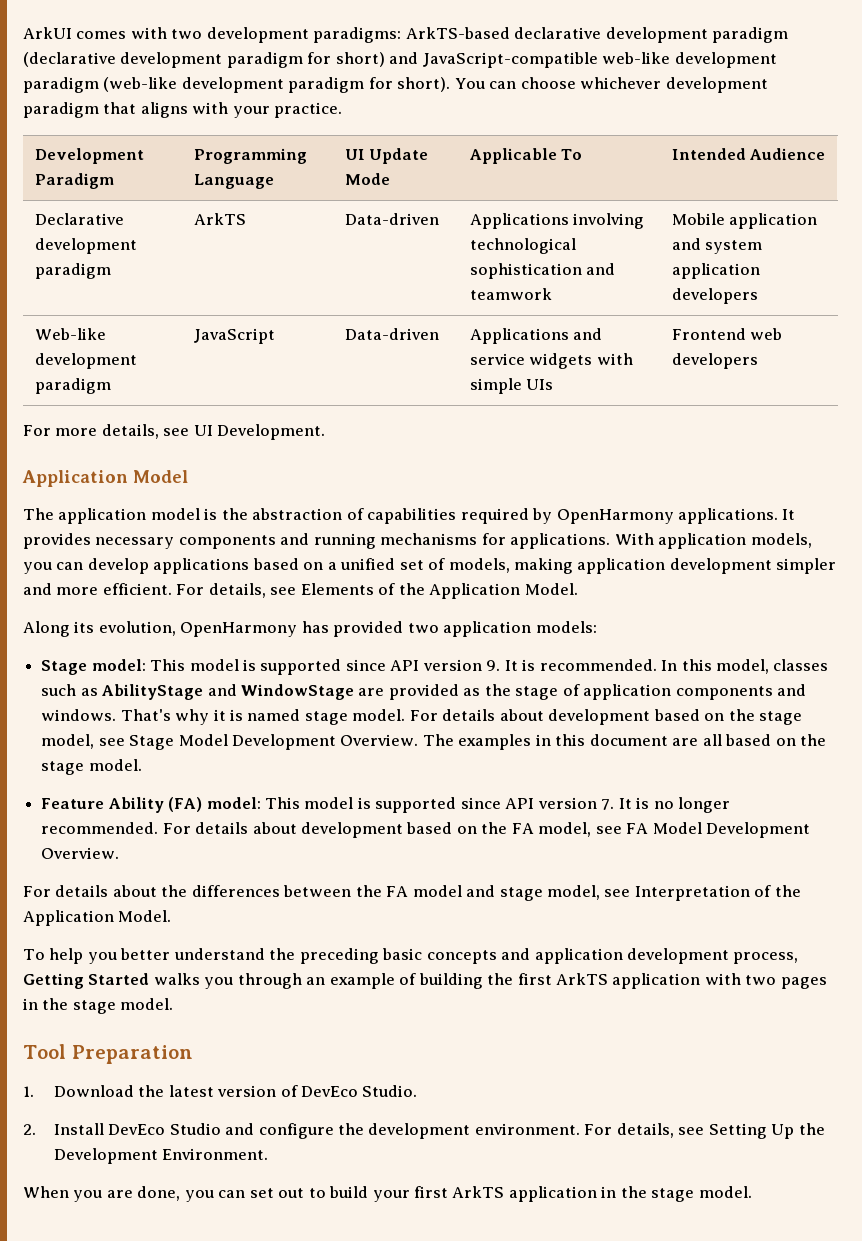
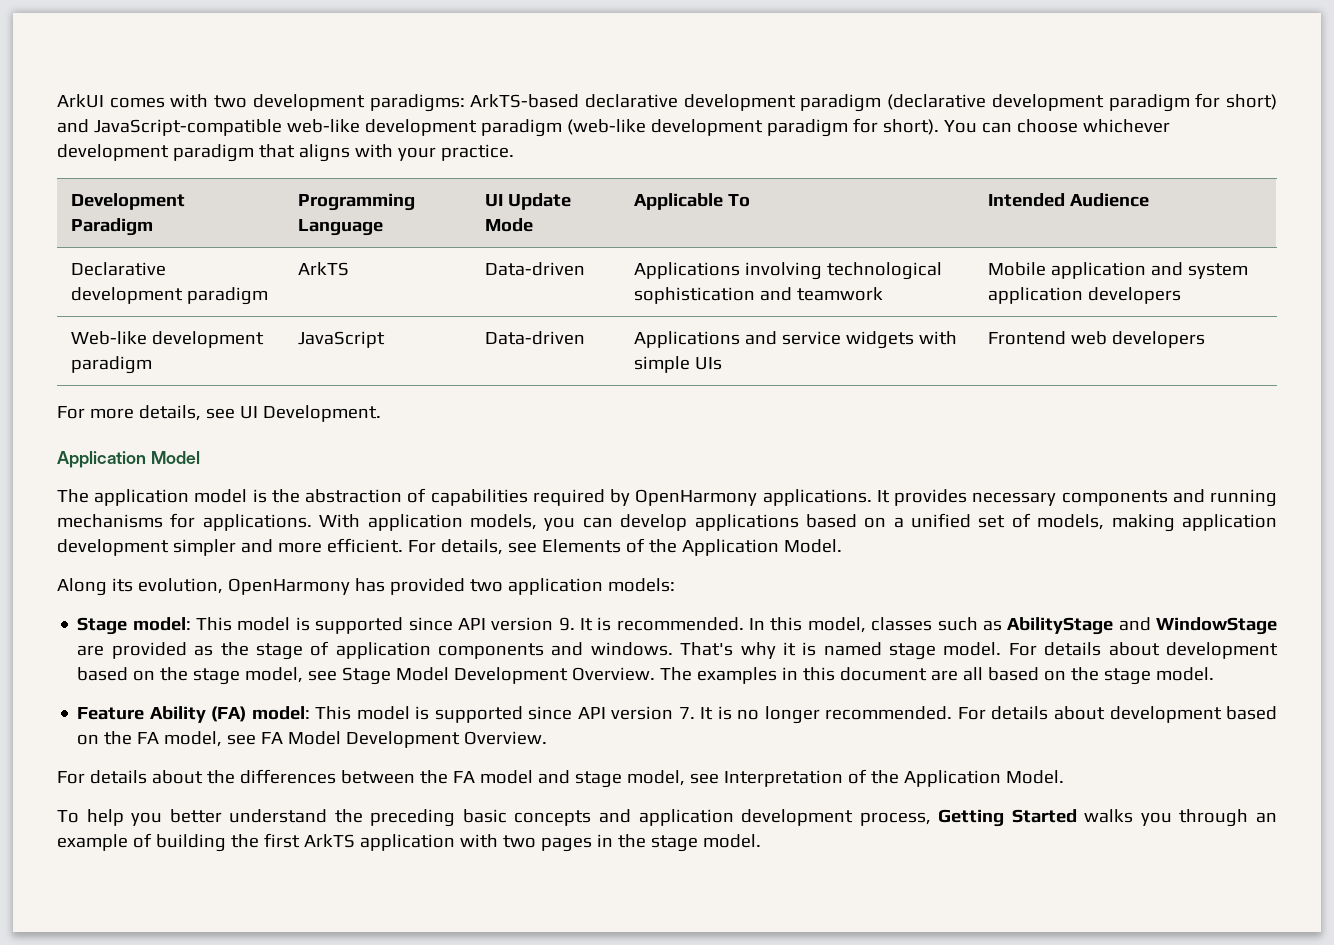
- Tool Preparation
- 1. Download the latest version of DevEco Studio.
- 2. Install DevEco Studio and configure the development environment. For details, see Setting Up the Development Environment.
- When you are done, you can set out to build your first ArkTS application in the stage model.

